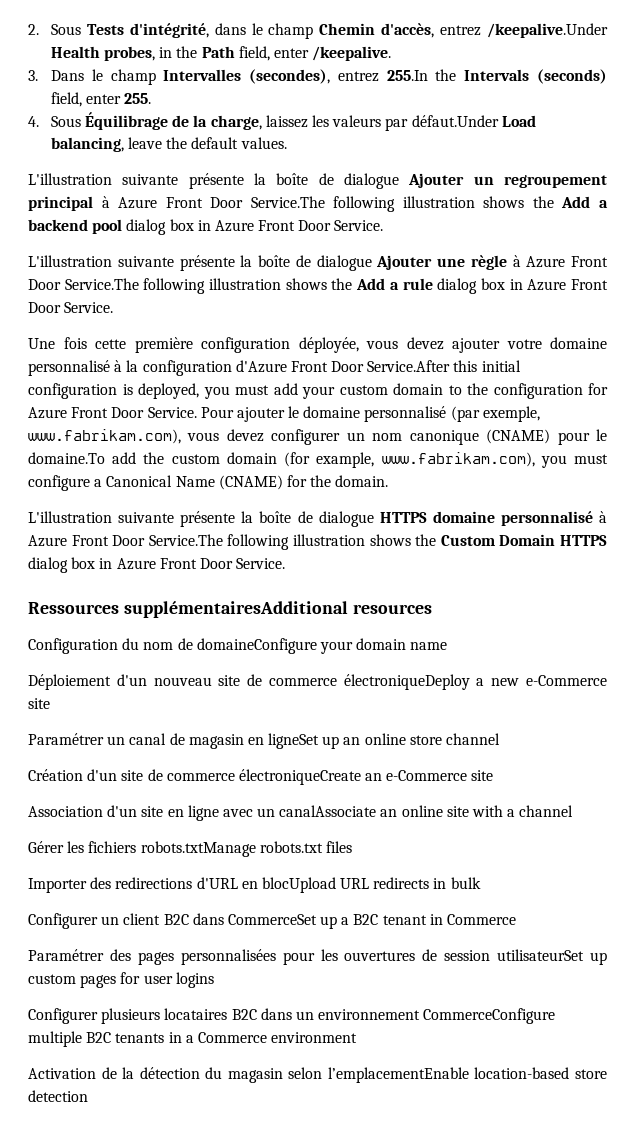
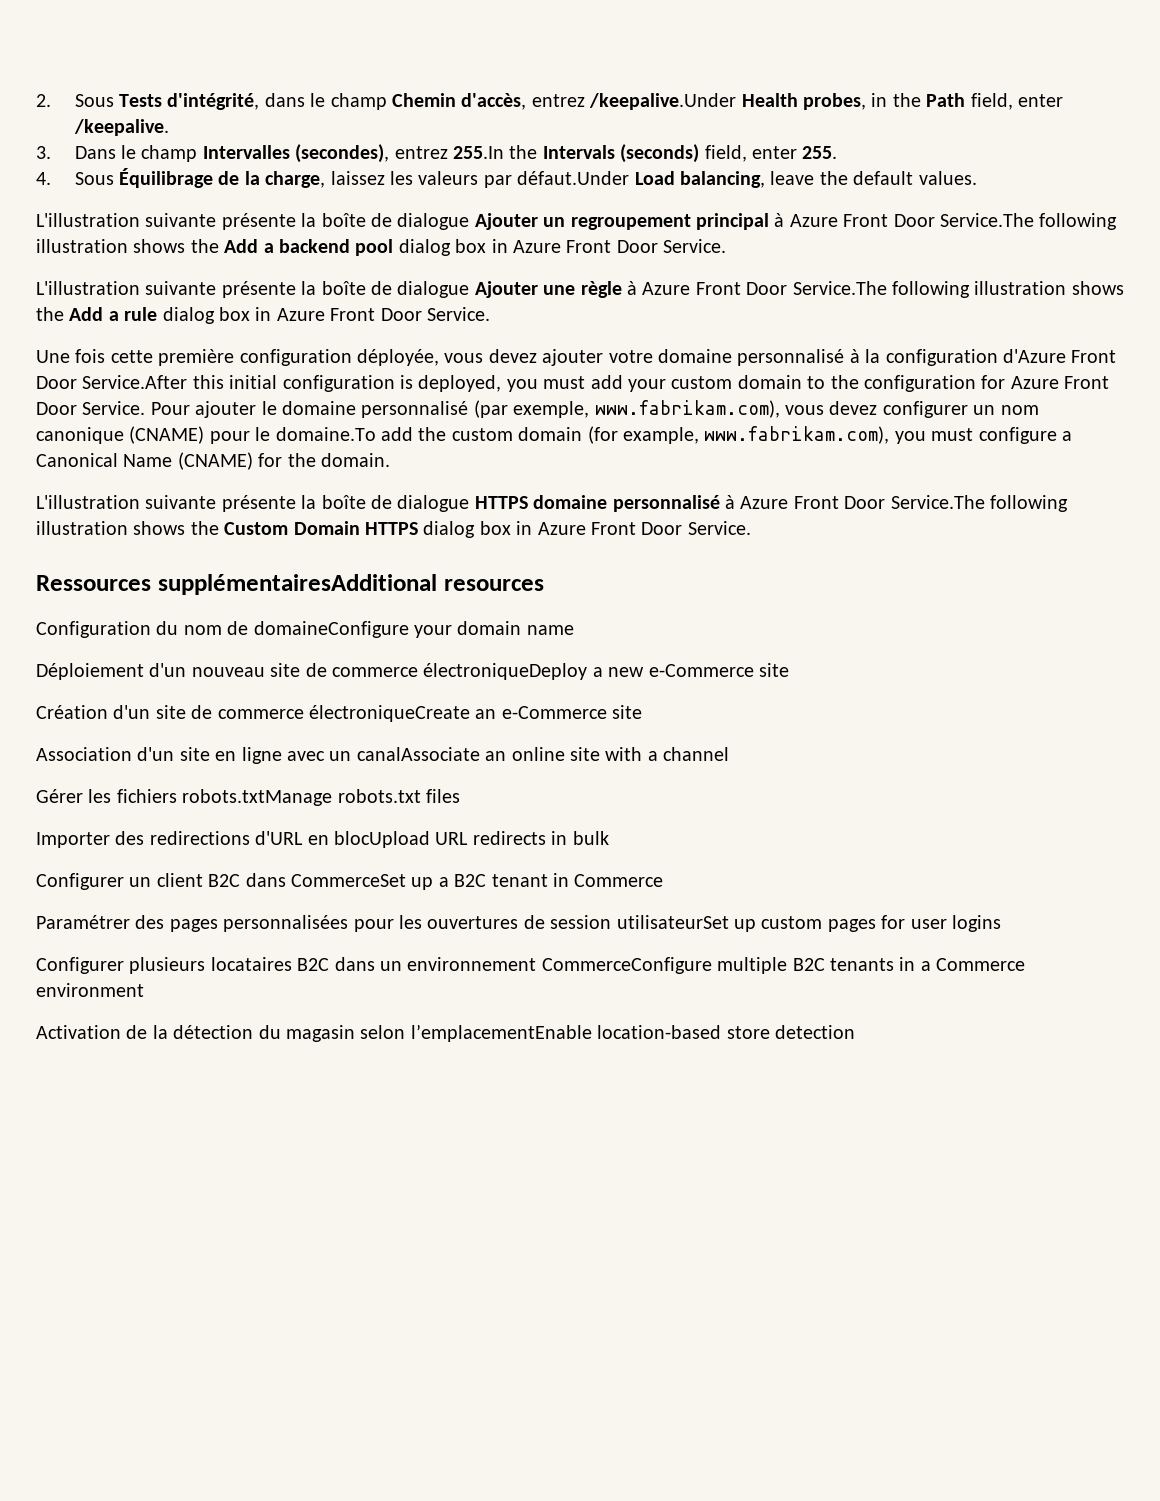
- Paramétrer un canal de magasin en ligneSet up an online store channel

